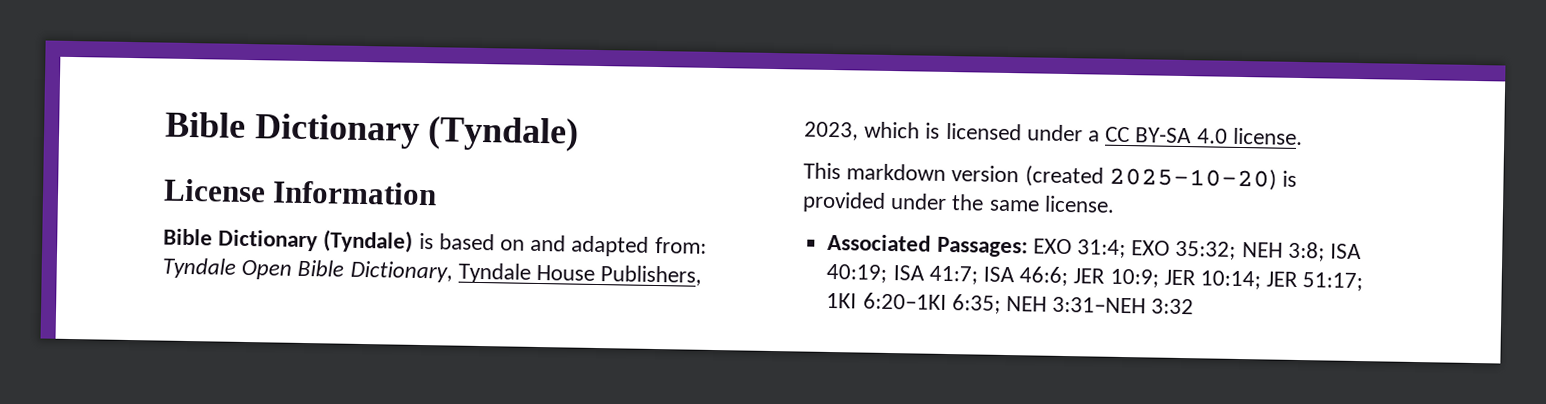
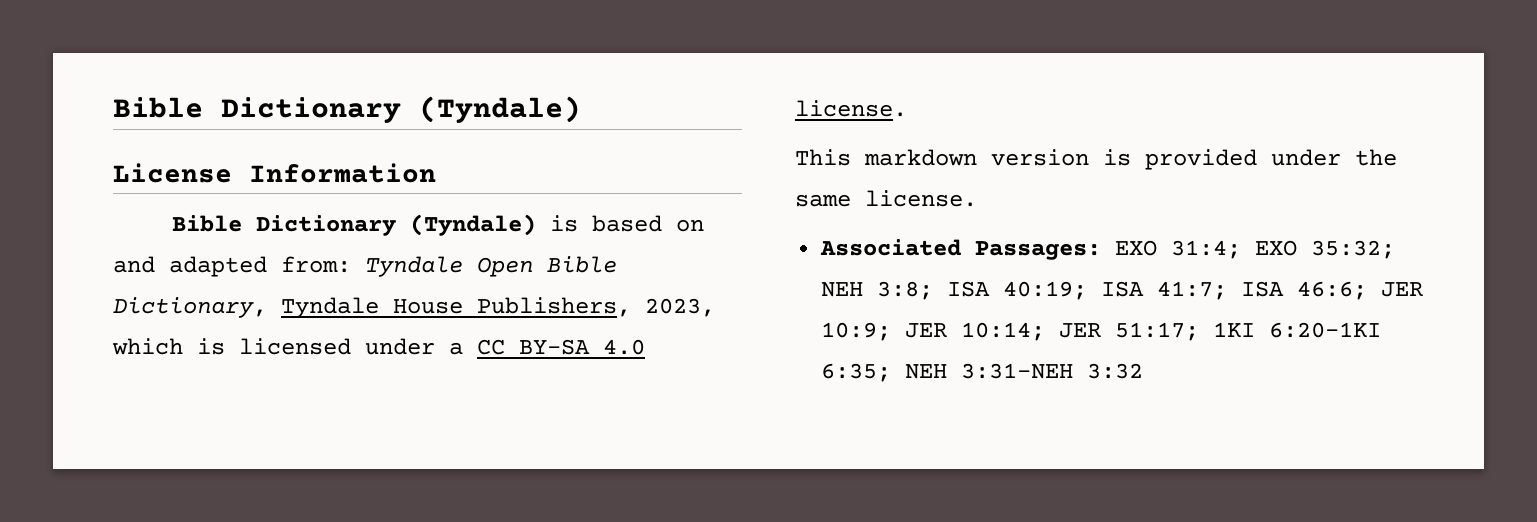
- This markdown version (created 2025-10-20) is provided under the same license.
+ This markdown version is provided under the same license.

